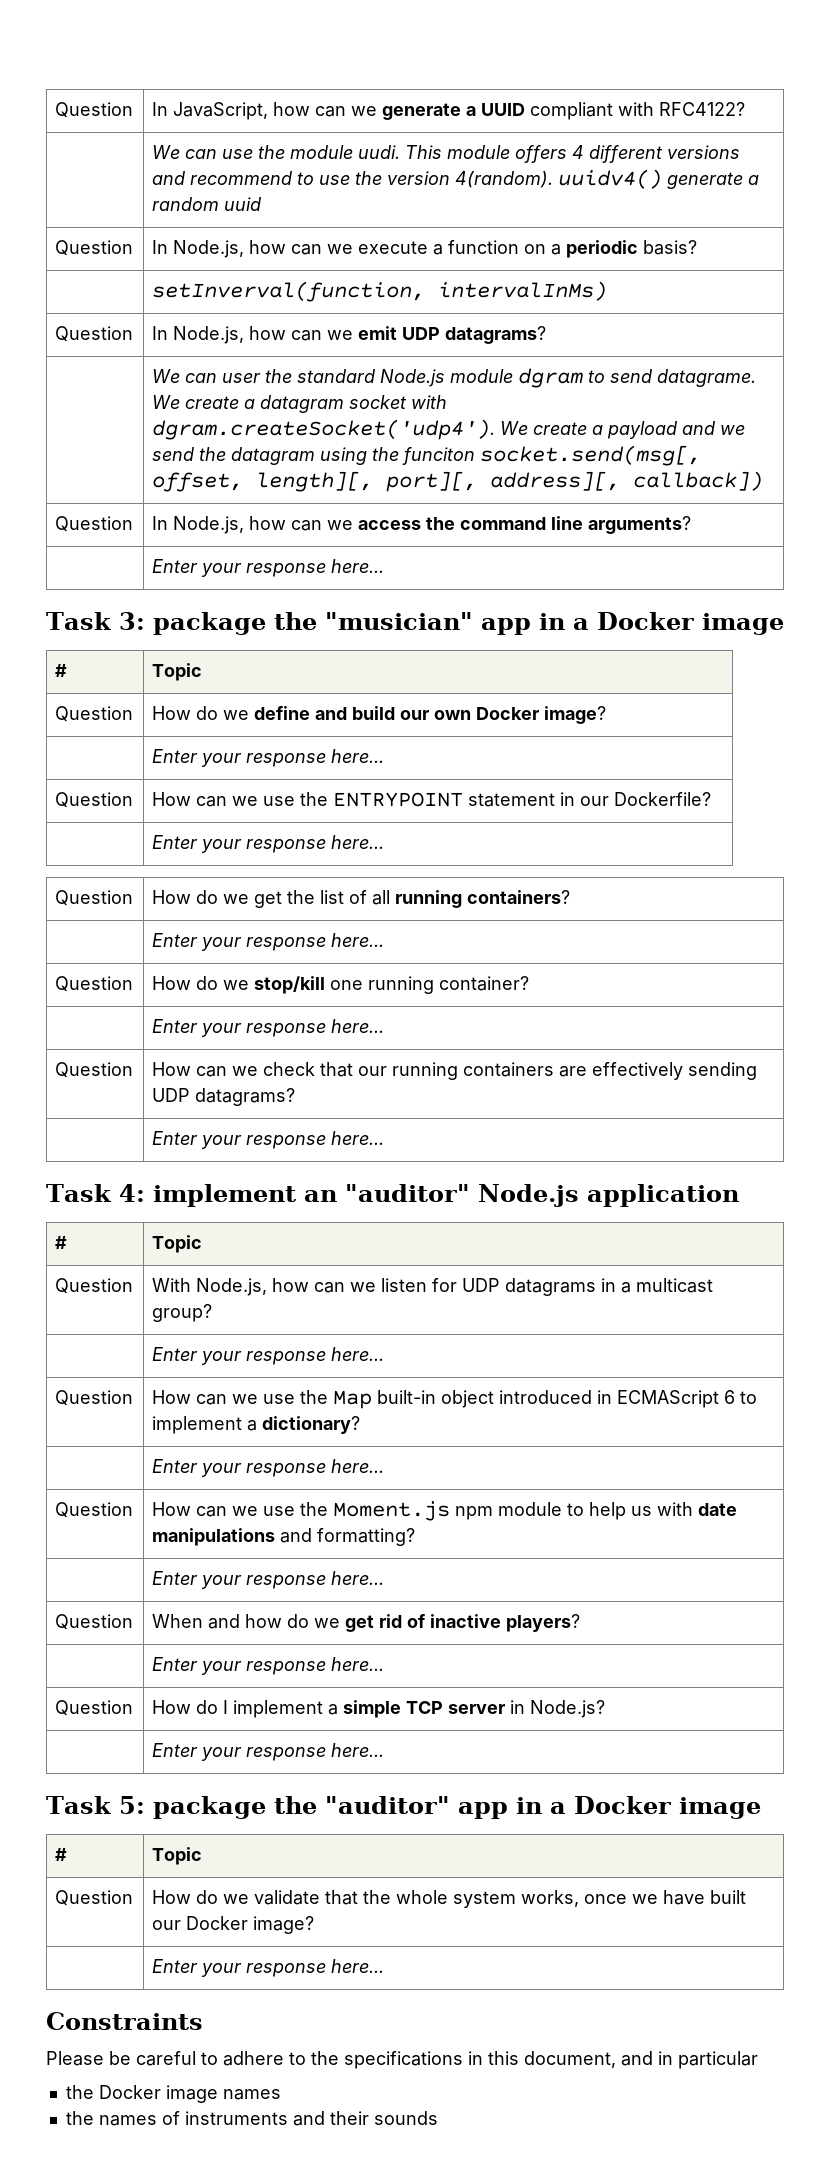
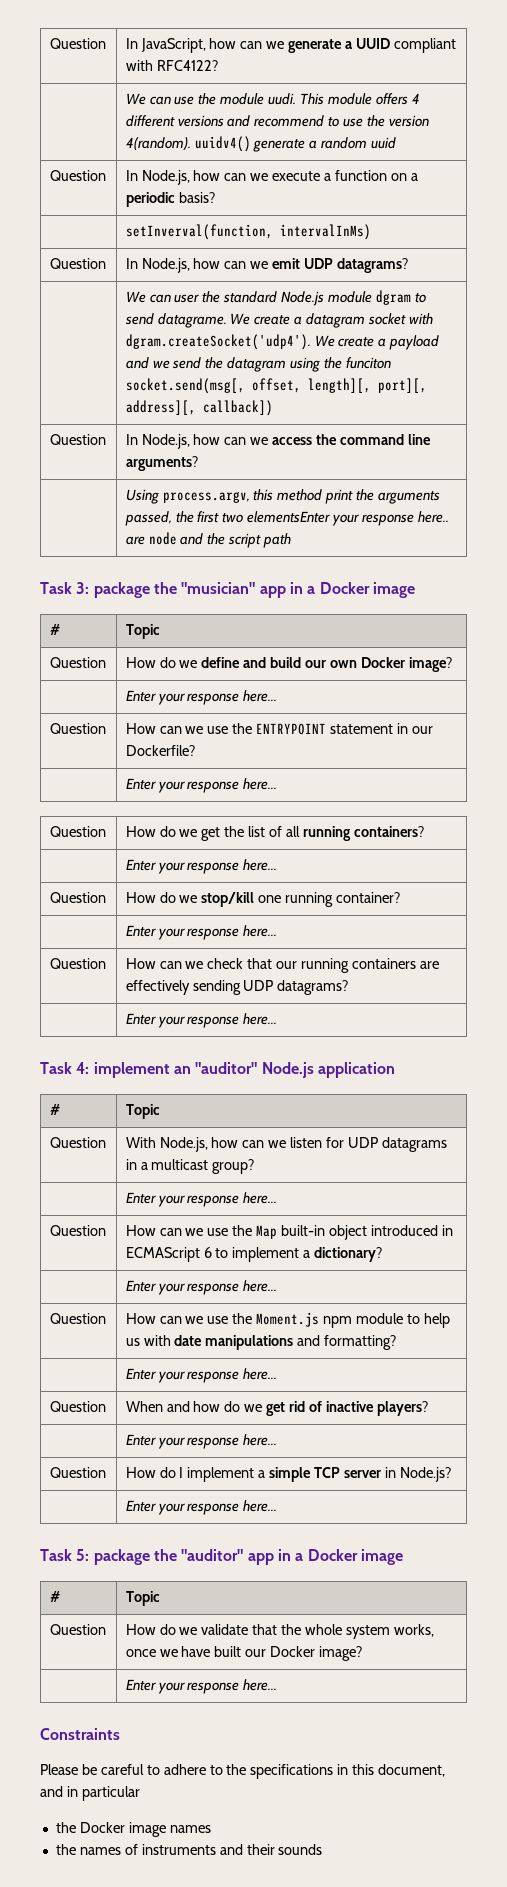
  Question | In Node.js, how can we access the command line arguments?
- | Enter your response here...
+ | Using process.argv, this method print the arguments passed, the first two elementsEnter your response here.. are node and the script path

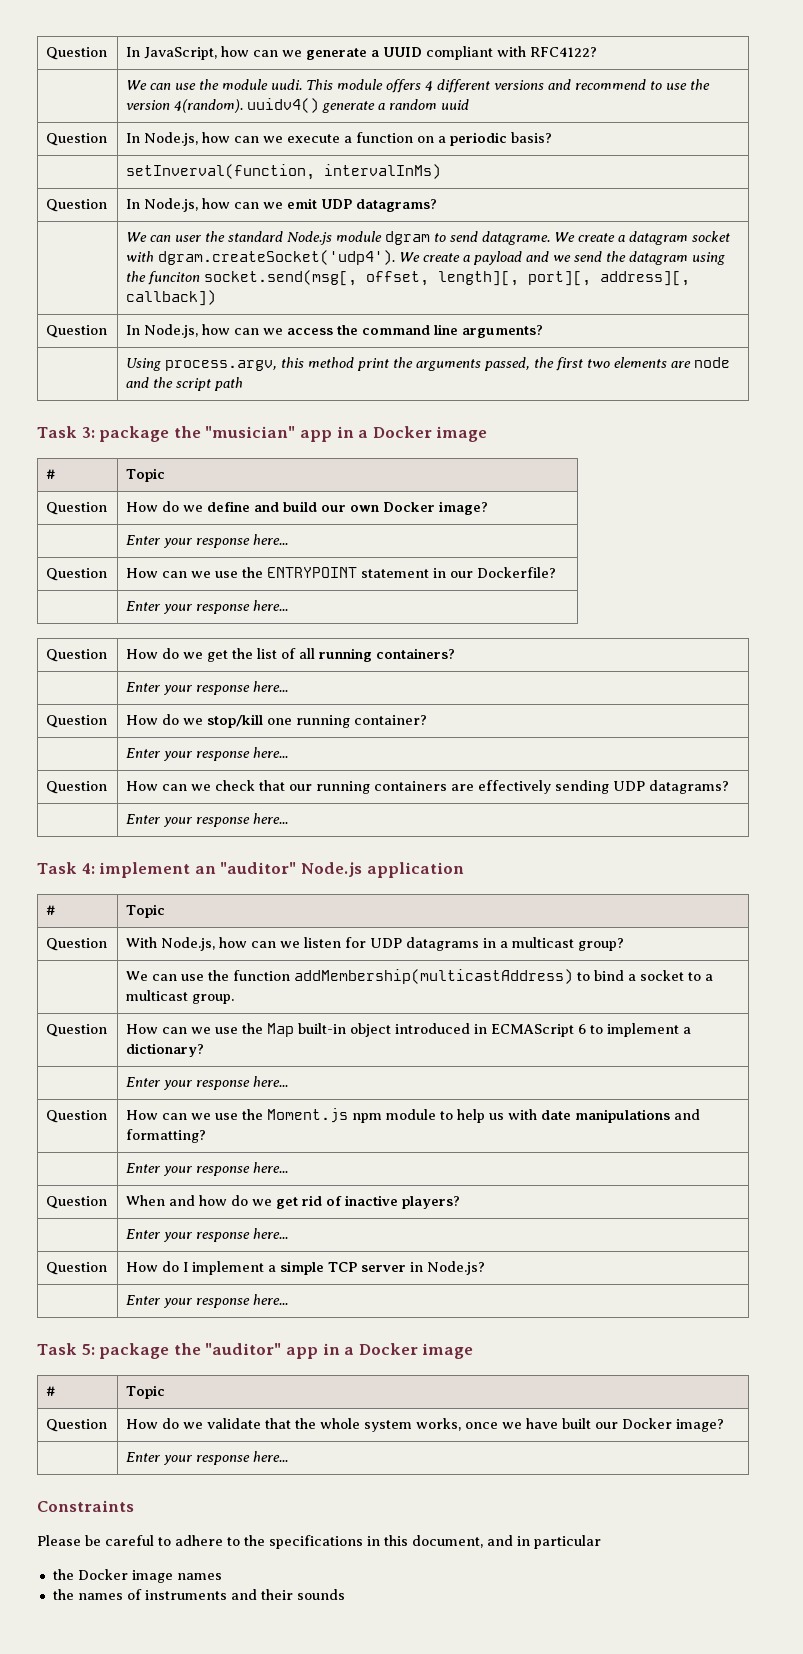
- | Using process.argv, this method print the arguments passed, the first two elementsEnter your response here.. are node and the script path
+ | Using process.argv, this method print the arguments passed, the first two elements are node and the script path
  Question | With Node.js, how can we listen for UDP datagrams in a multicast group?
- | Enter your response here...
+ | We can use the function addMembership(multicastAddress) to bind a socket to a multicast group.

